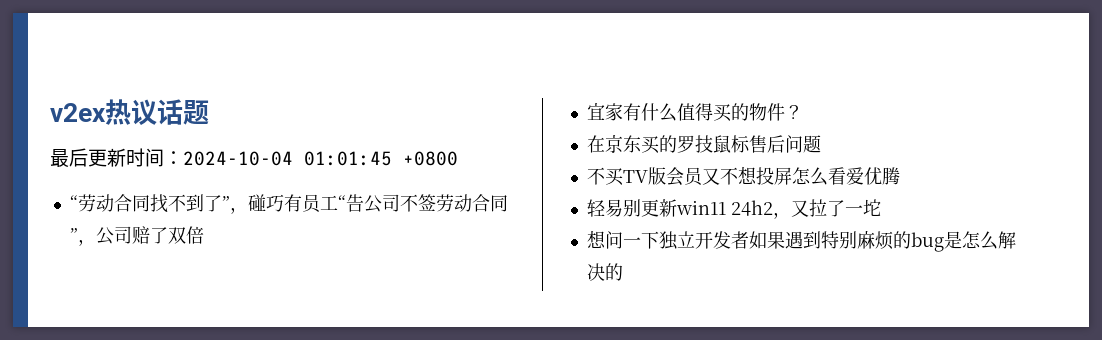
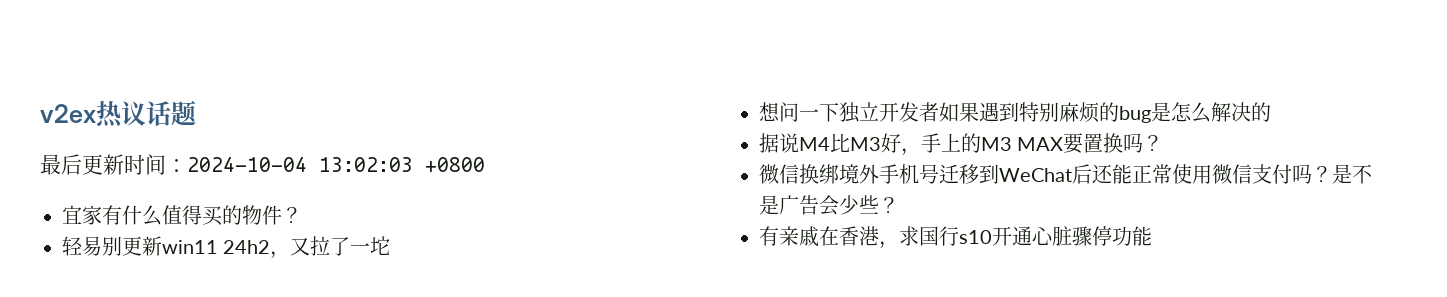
- 最后更新时间：2024-10-04 01:01:45 +0800
+ 最后更新时间：2024-10-04 13:02:03 +0800
- “劳动合同找不到了”，碰巧有员工“告公司不签劳动合同”，公司赔了双倍
- 在京东买的罗技鼠标售后问题
- 不买TV版会员又不想投屏怎么看爱优腾
+ 据说M4比M3好，手上的M3 MAX要置换吗？
+ 微信换绑境外手机号迁移到WeChat后还能正常使用微信支付吗？是不是广告会少些？
+ 有亲戚在香港，求国行s10开通心脏骤停功能

